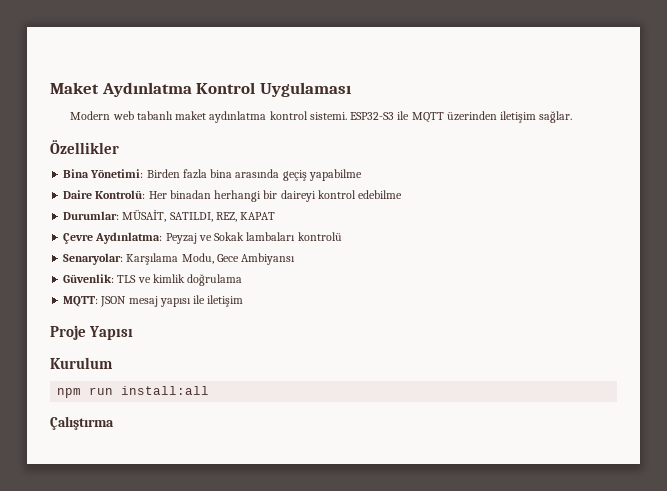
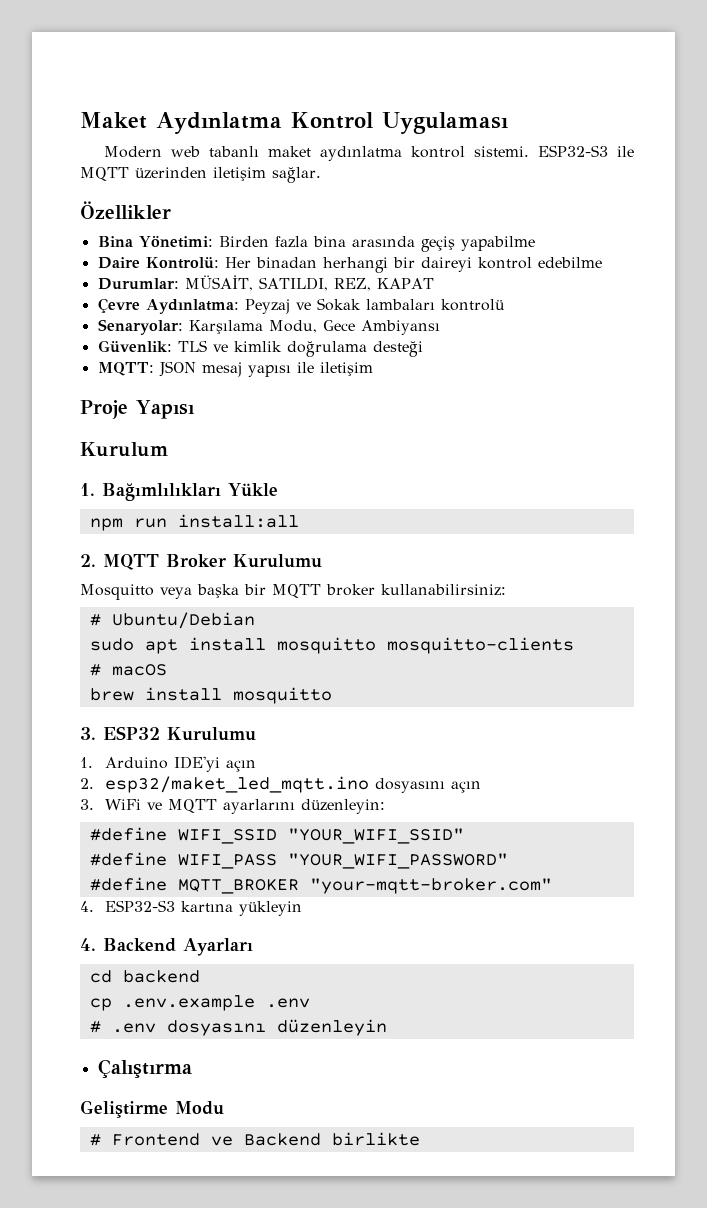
- Güvenlik: TLS ve kimlik doğrulama
+ Güvenlik: TLS ve kimlik doğrulama desteği
+ 1. Bağımlılıkları Yükle
+ 2. MQTT Broker Kurulumu
+ Mosquitto veya başka bir MQTT broker kullanabilirsiniz:
+ # Ubuntu/Debian
+ sudo apt install mosquitto mosquitto-clients
+ # macOS
+ brew install mosquitto
+ 3. ESP32 Kurulumu
+ 1. Arduino IDE'yi açın
+ 2. esp32/maket_led_mqtt.ino dosyasını açın
+ 3. WiFi ve MQTT ayarlarını düzenleyin:
+ #define WIFI_SSID "YOUR_WIFI_SSID"
+ #define WIFI_PASS "YOUR_WIFI_PASSWORD"
+ #define MQTT_BROKER "your-mqtt-broker.com"
+ 4. ESP32-S3 kartına yükleyin
+ 4. Backend Ayarları
+ cd backend
+ cp .env.example .env
+ # .env dosyasını düzenleyin
  Çalıştırma
+ Geliştirme Modu
+ # Frontend ve Backend birlikte

